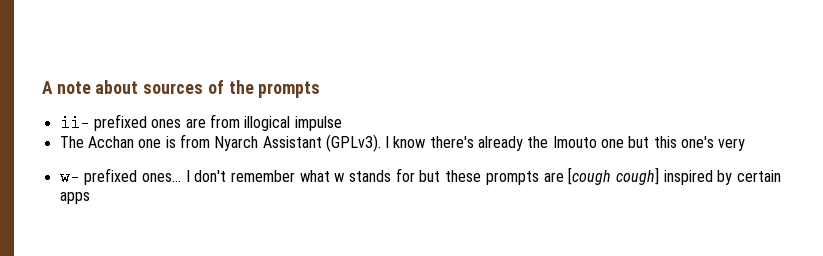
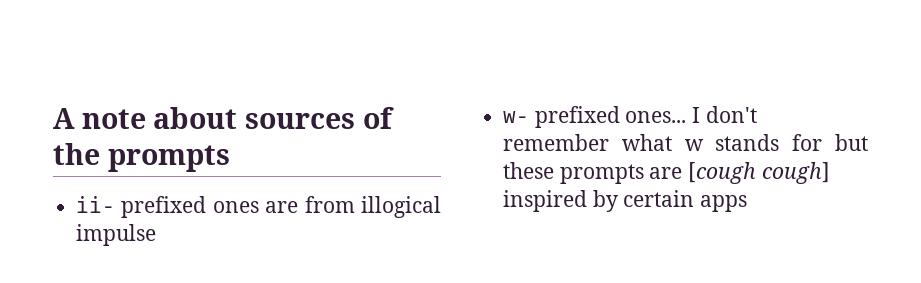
- The Acchan one is from Nyarch Assistant (GPLv3). I know there's already the Imouto one but this one's very

